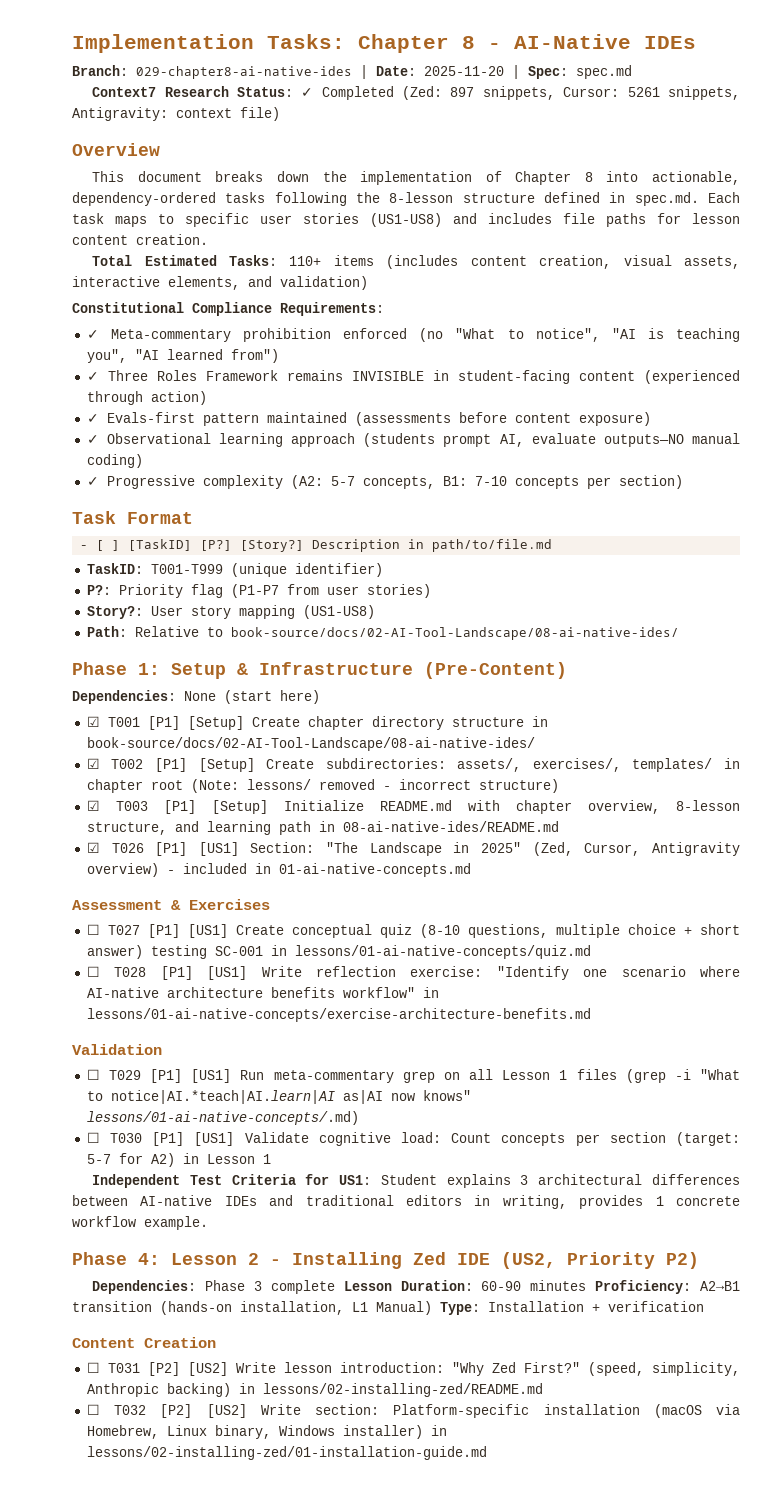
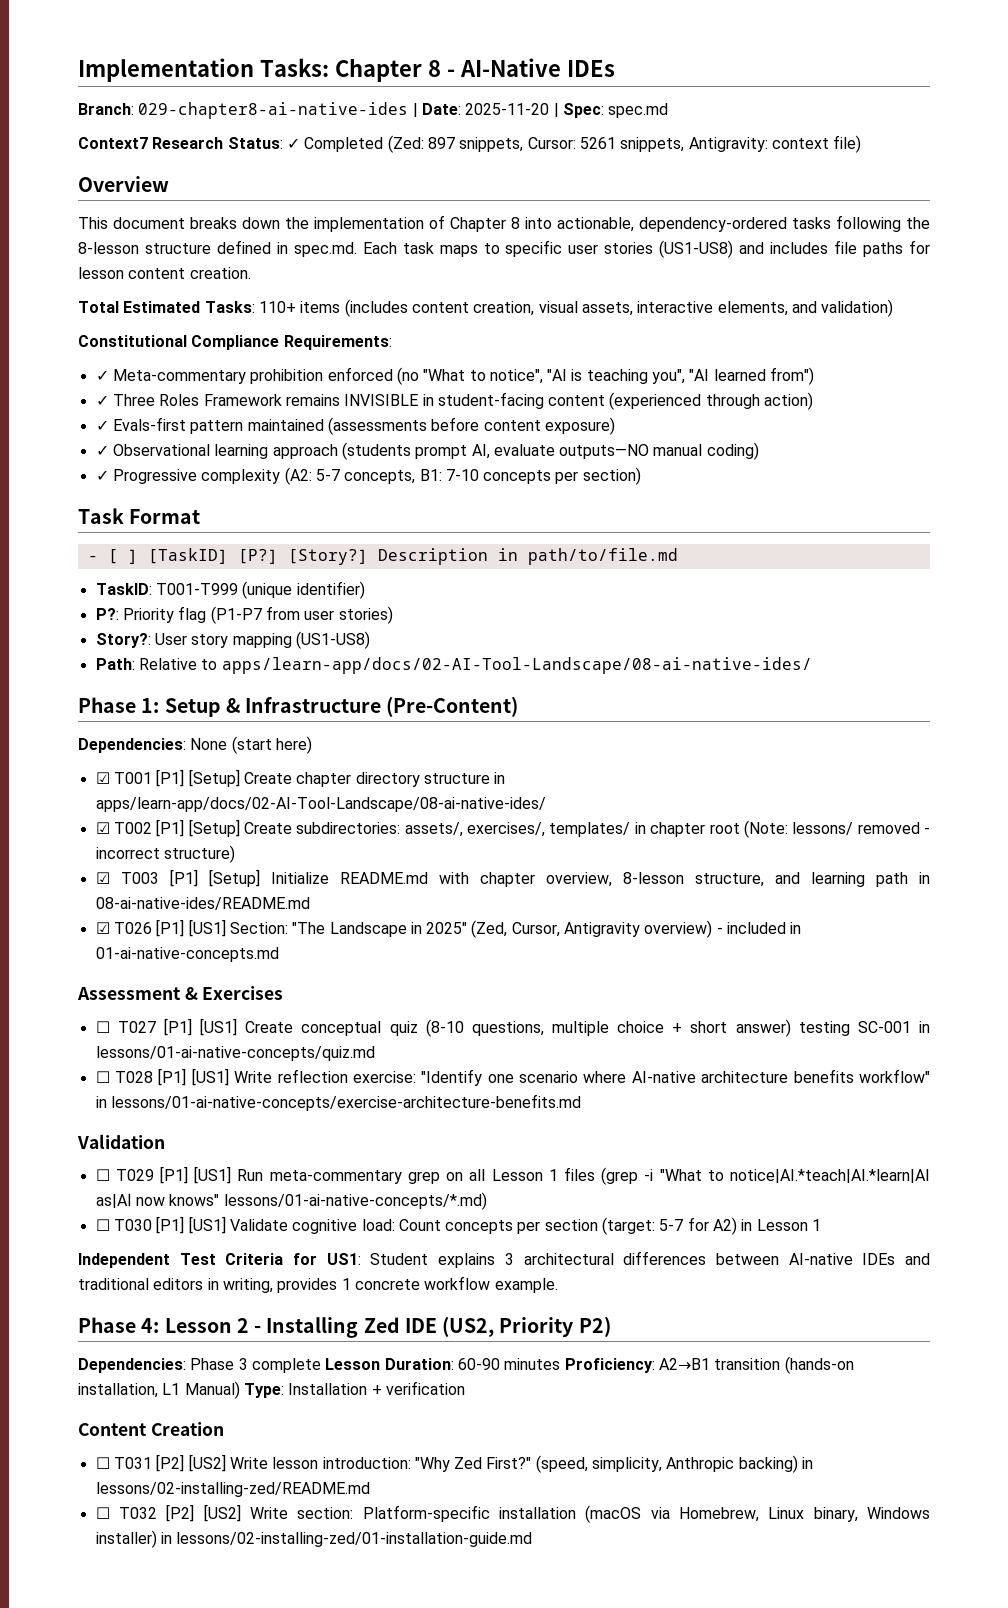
- Path: Relative to book-source/docs/02-AI-Tool-Landscape/08-ai-native-ides/
+ Path: Relative to apps/learn-app/docs/02-AI-Tool-Landscape/08-ai-native-ides/
- ☑ T001 [P1] [Setup] Create chapter directory structure in book-source/docs/02-AI-Tool-Landscape/08-ai-native-ides/
+ ☑ T001 [P1] [Setup] Create chapter directory structure in apps/learn-app/docs/02-AI-Tool-Landscape/08-ai-native-ides/
- ☐ T029 [P1] [US1] Run meta-commentary grep on all Lesson 1 files (grep -i "What to notice|AI.*teach|AI.learn|AI as|AI now knows" lessons/01-ai-native-concepts/.md)
+ ☐ T029 [P1] [US1] Run meta-commentary grep on all Lesson 1 files (grep -i "What to notice|AI.*teach|AI.*learn|AI as|AI now knows" lessons/01-ai-native-concepts/*.md)

